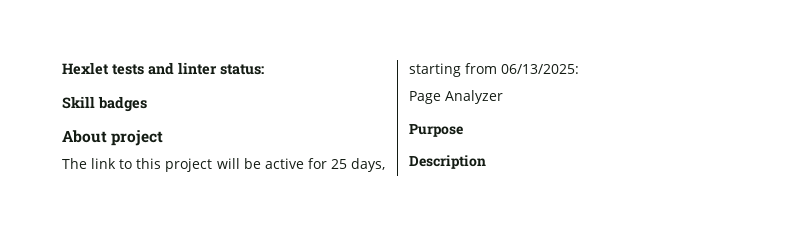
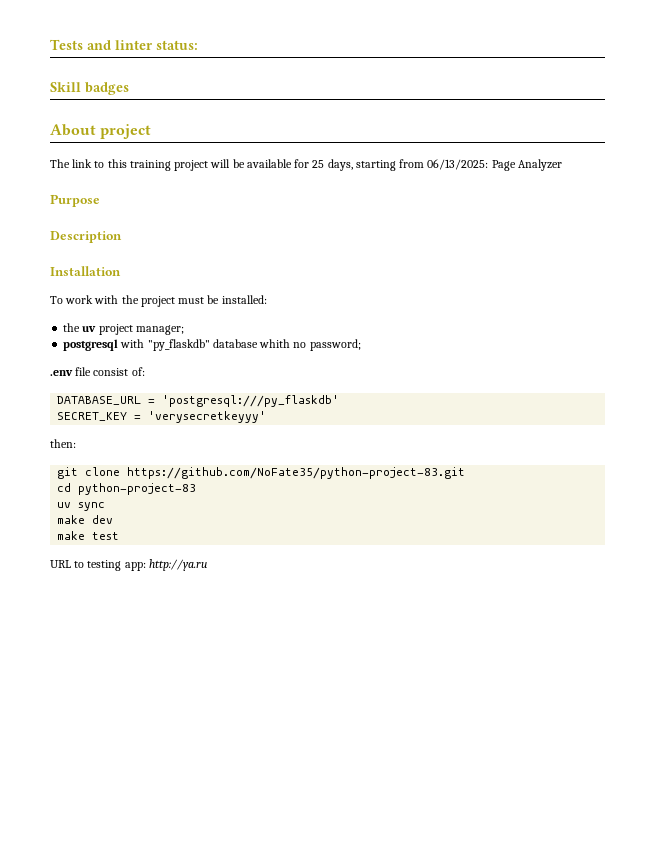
- Hexlet tests and linter status:
+ Tests and linter status:
- The link to this project will be active for 25 days, starting from 06/13/2025:
- Page Analyzer
+ The link to this training project will be available for 25 days, starting from 06/13/2025: Page Analyzer
+ Installation
+ To work with the project must be installed:
+ the uv project manager;
+ postgresql with "py_flaskdb" database whith no password;
+ .env file consist of:
+ DATABASE_URL = 'postgresql:///py_flaskdb'
+ SECRET_KEY = 'verysecretkeyyy'
+ then:
+ git clone https://github.com/NoFate35/python-project-83.git
+ cd python-project-83
+ uv sync
+ make dev
+ make test
+ URL to testing app: http://ya.ru

